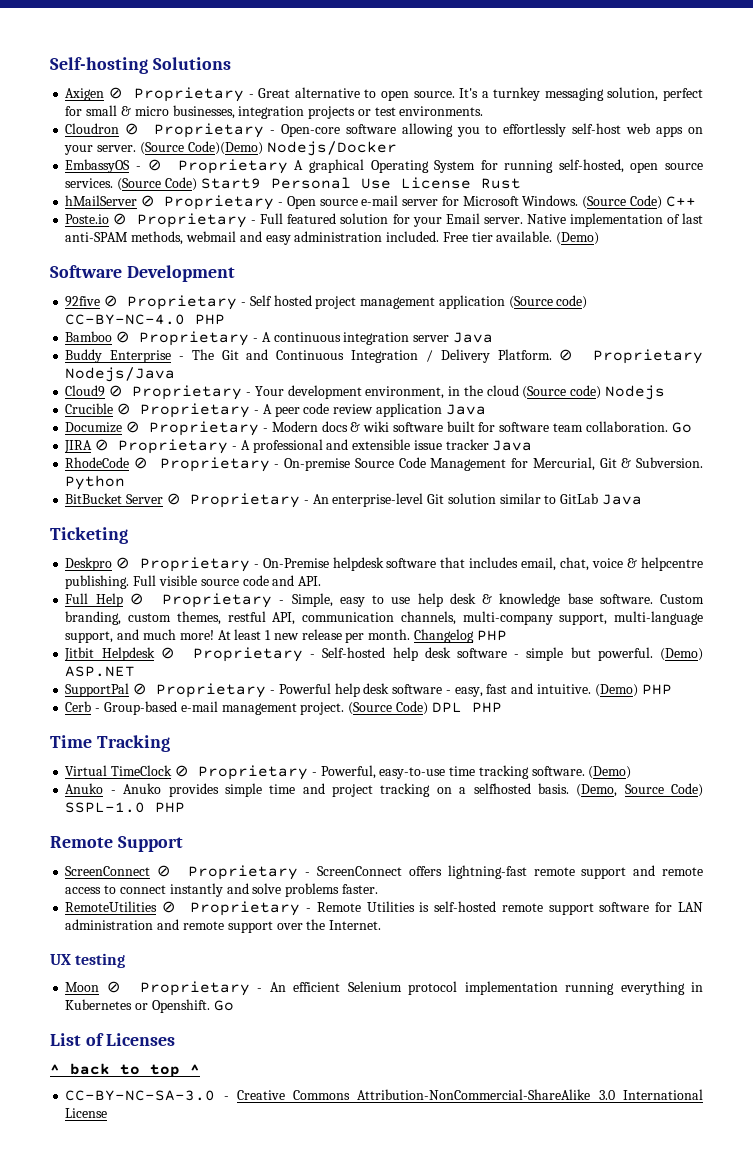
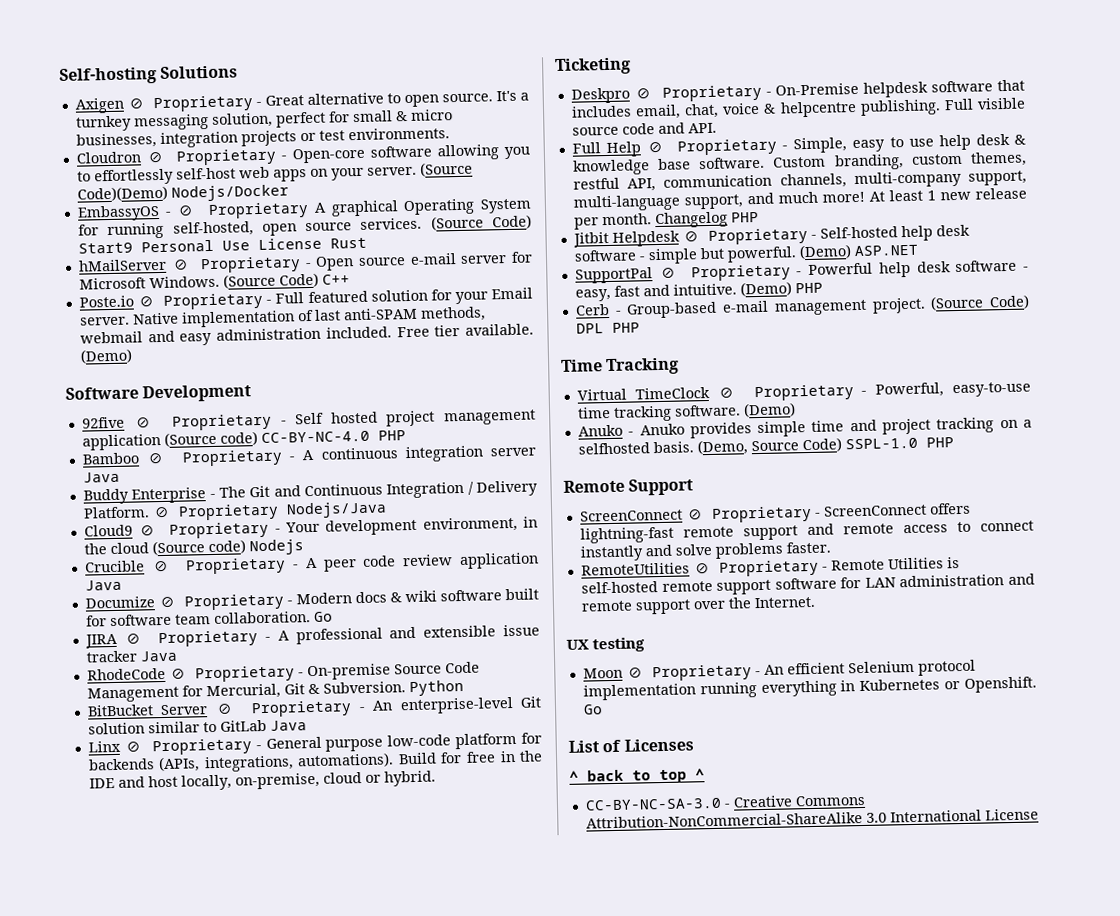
+ Linx ⊘ Proprietary - General purpose low-code platform for backends (APIs, integrations, automations). Build for free in the IDE and host locally, on-premise, cloud or hybrid.

